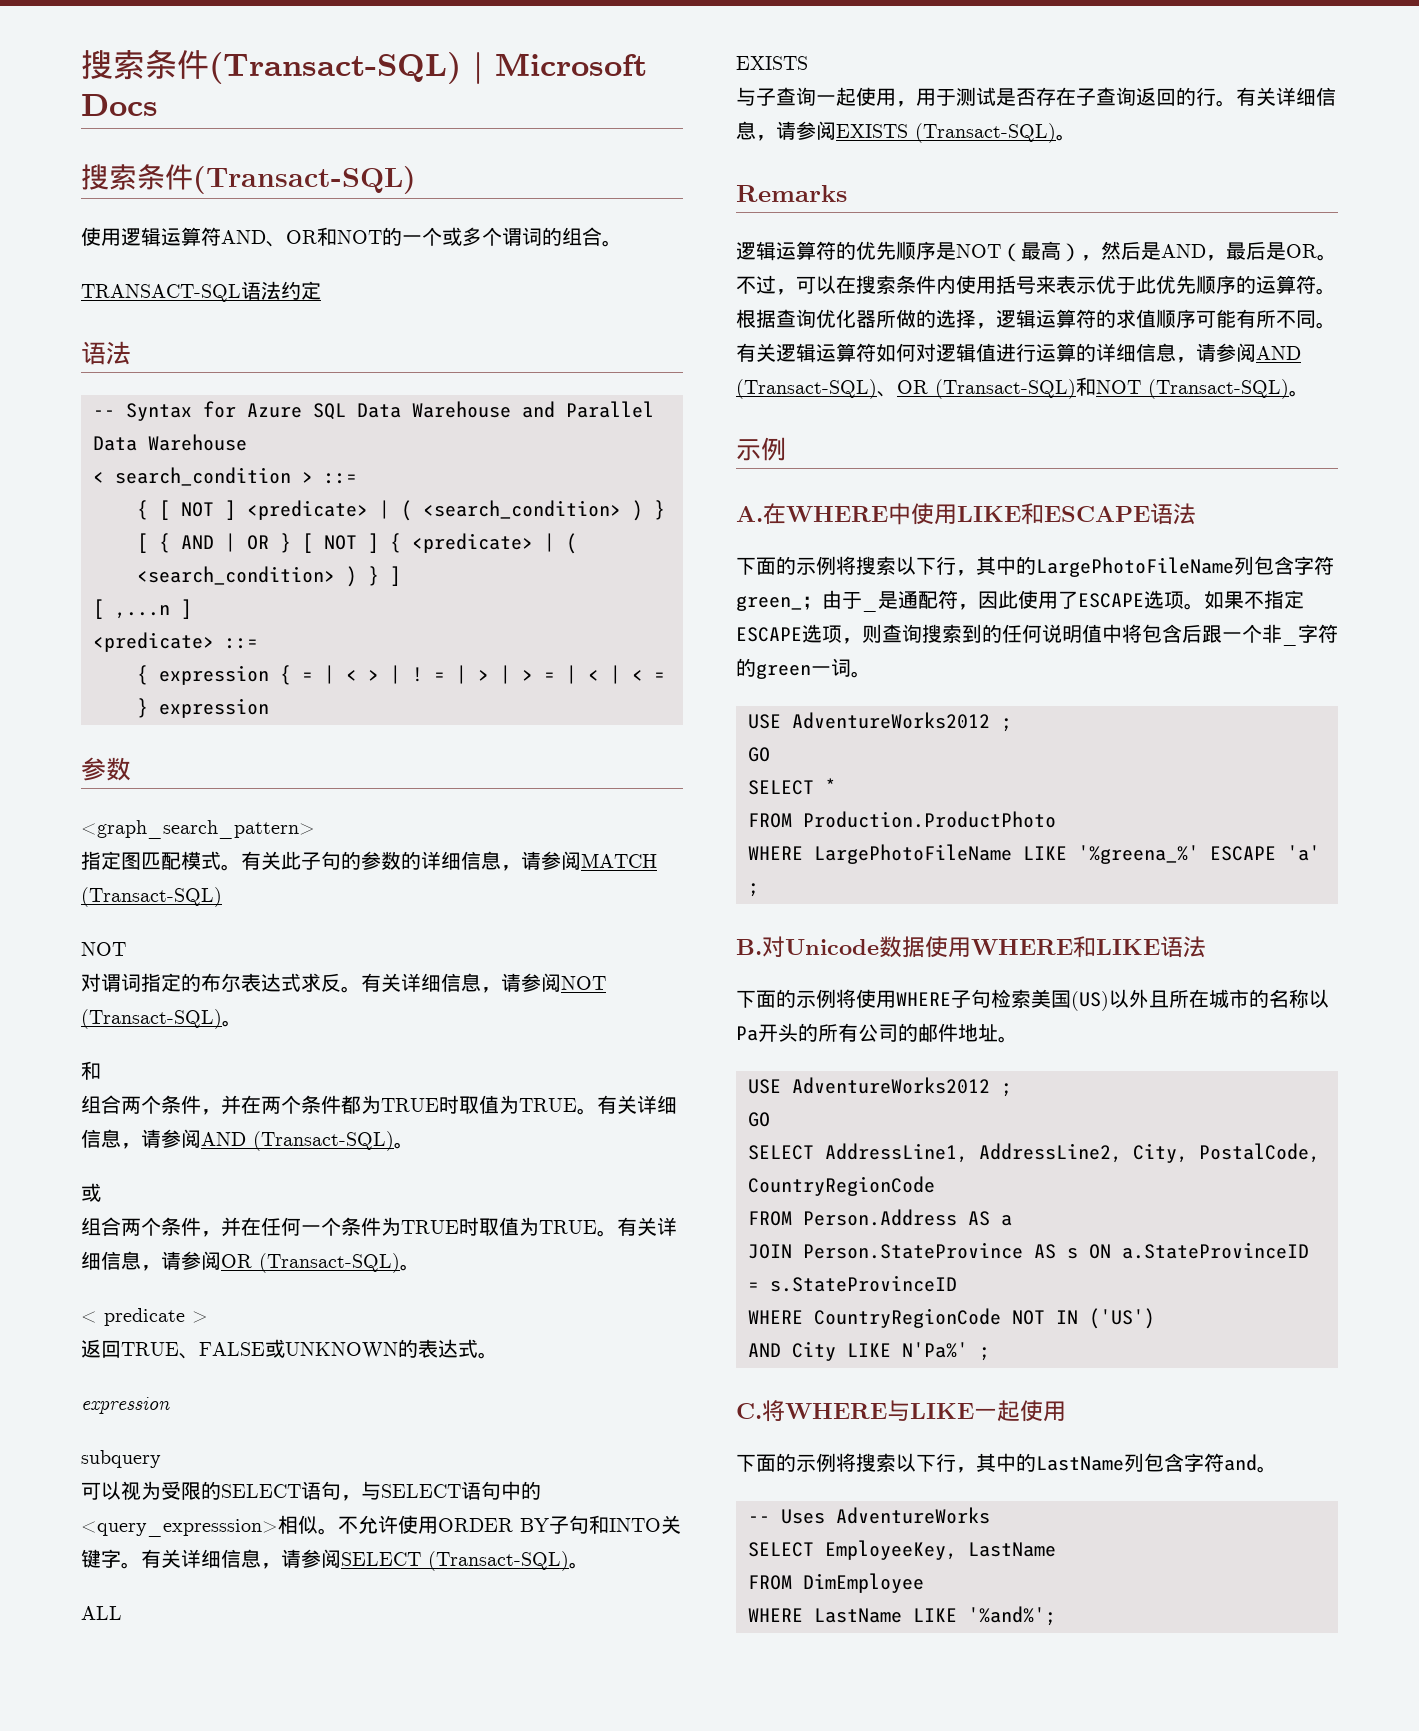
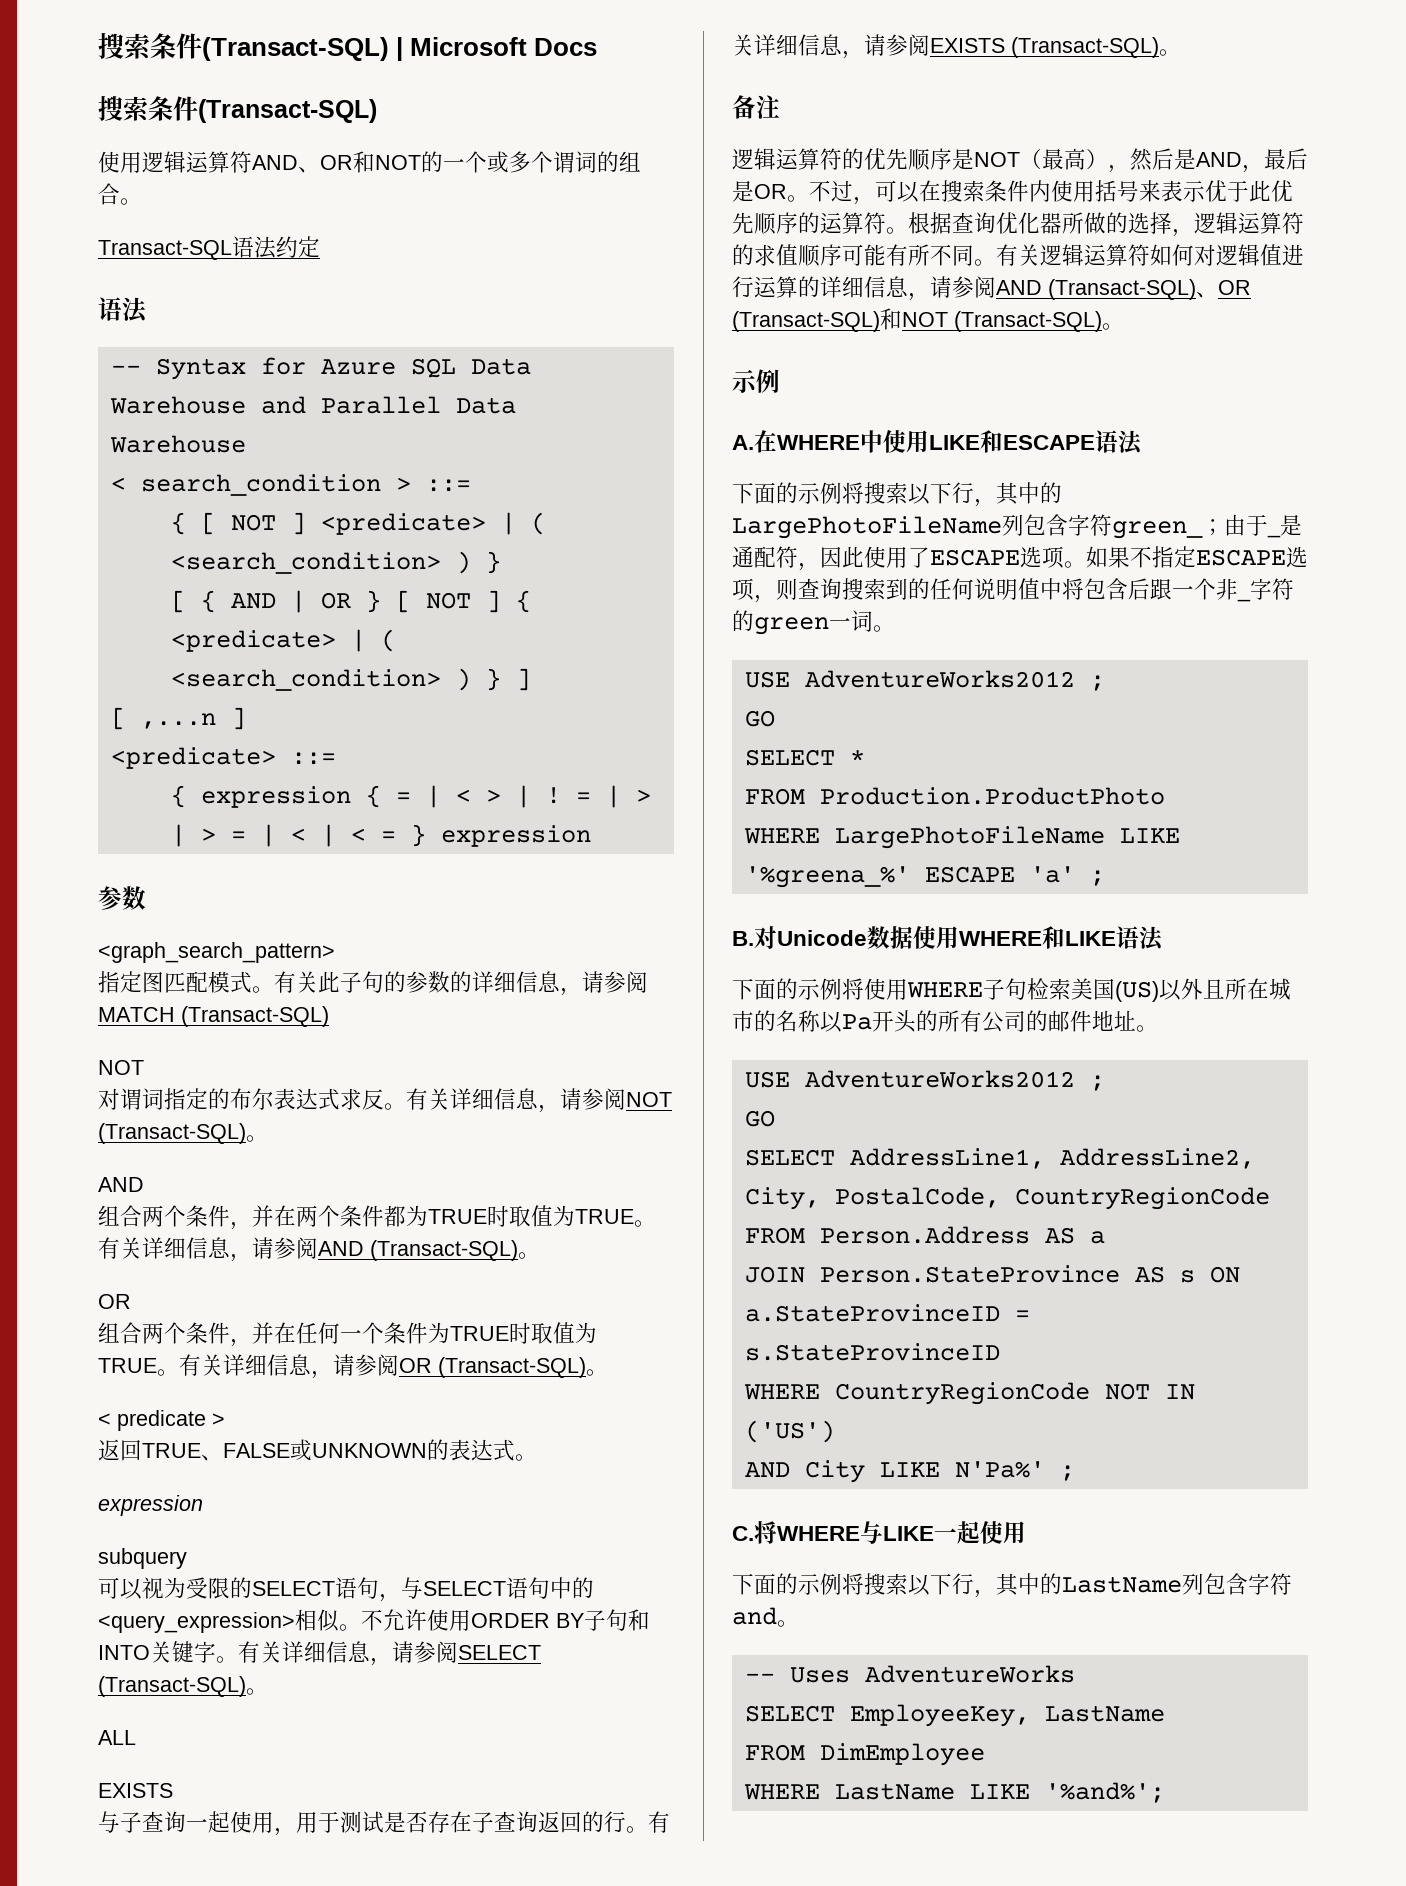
- TRANSACT-SQL语法约定
+ Transact-SQL语法约定
  有关详细信息，请参阅NOT (Transact-SQL)。
- 和
+ AND
  有关详细信息，请参阅AND (Transact-SQL)。
- 或
+ OR
- 可以视为受限的SELECT语句，与SELECT语句中的<query_expresssion>相似。
+ 可以视为受限的SELECT语句，与SELECT语句中的<query_expression>相似。
- Remarks
+ 备注

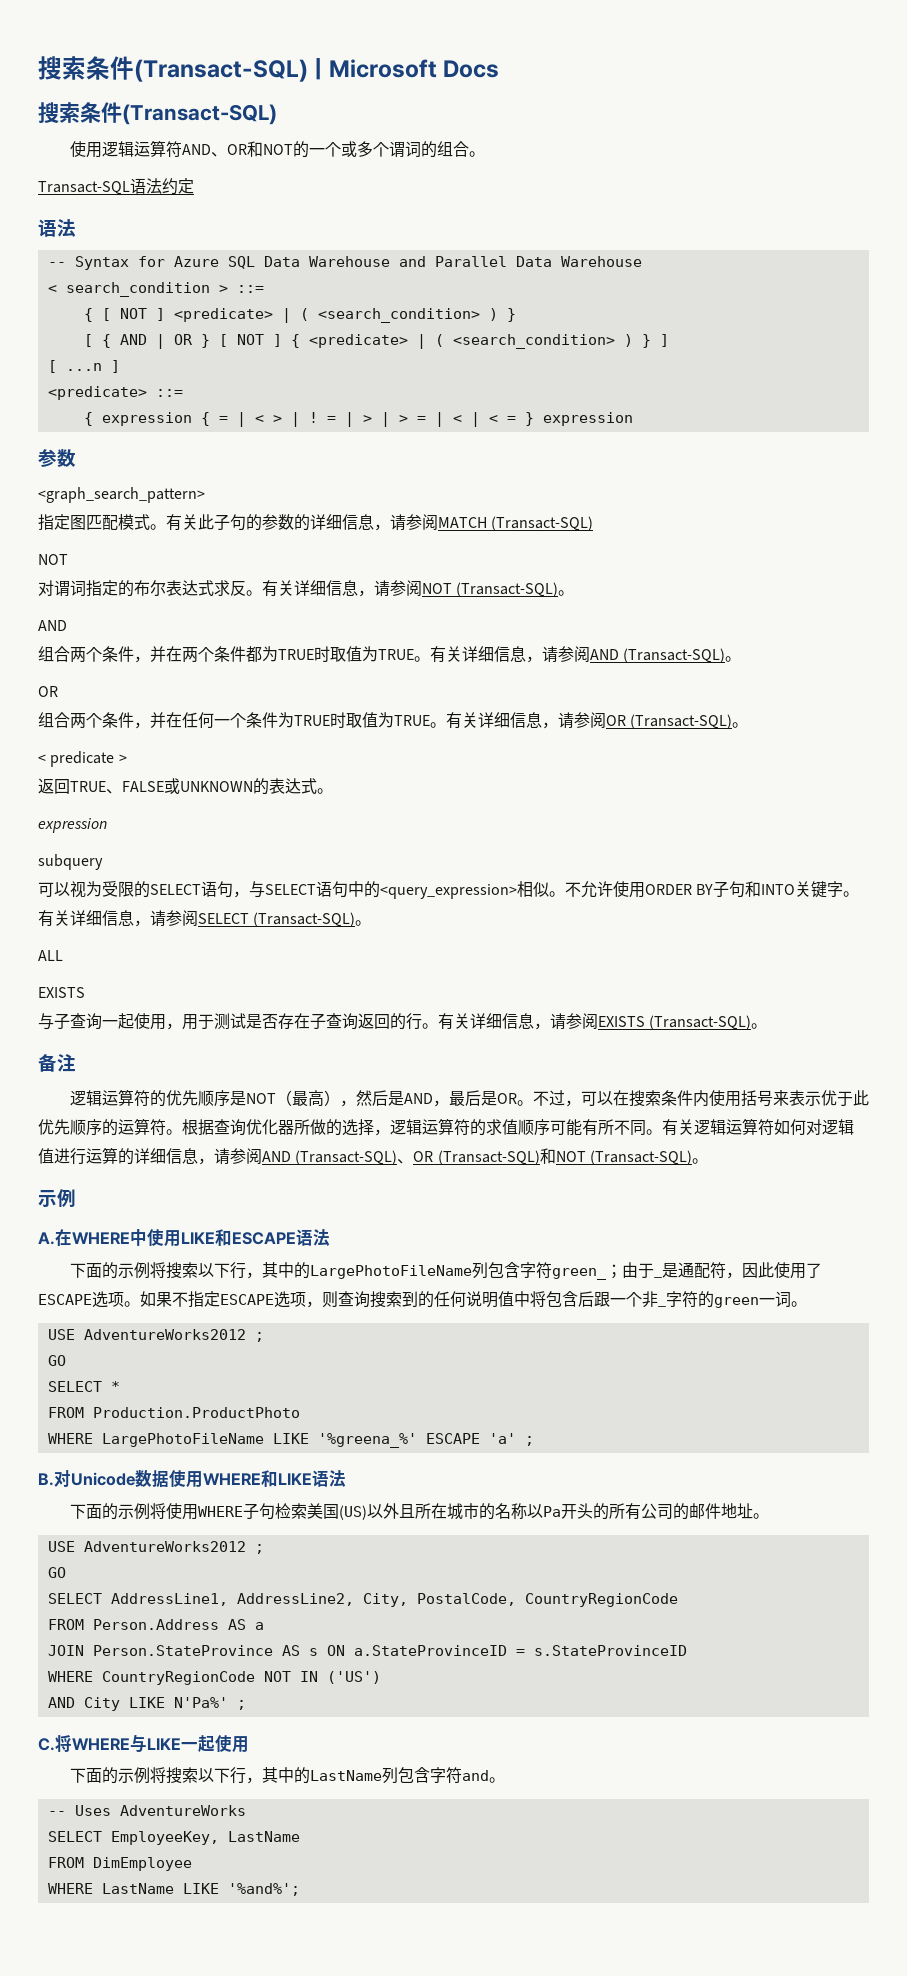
- [ ,...n ]
+ [ ...n ]

